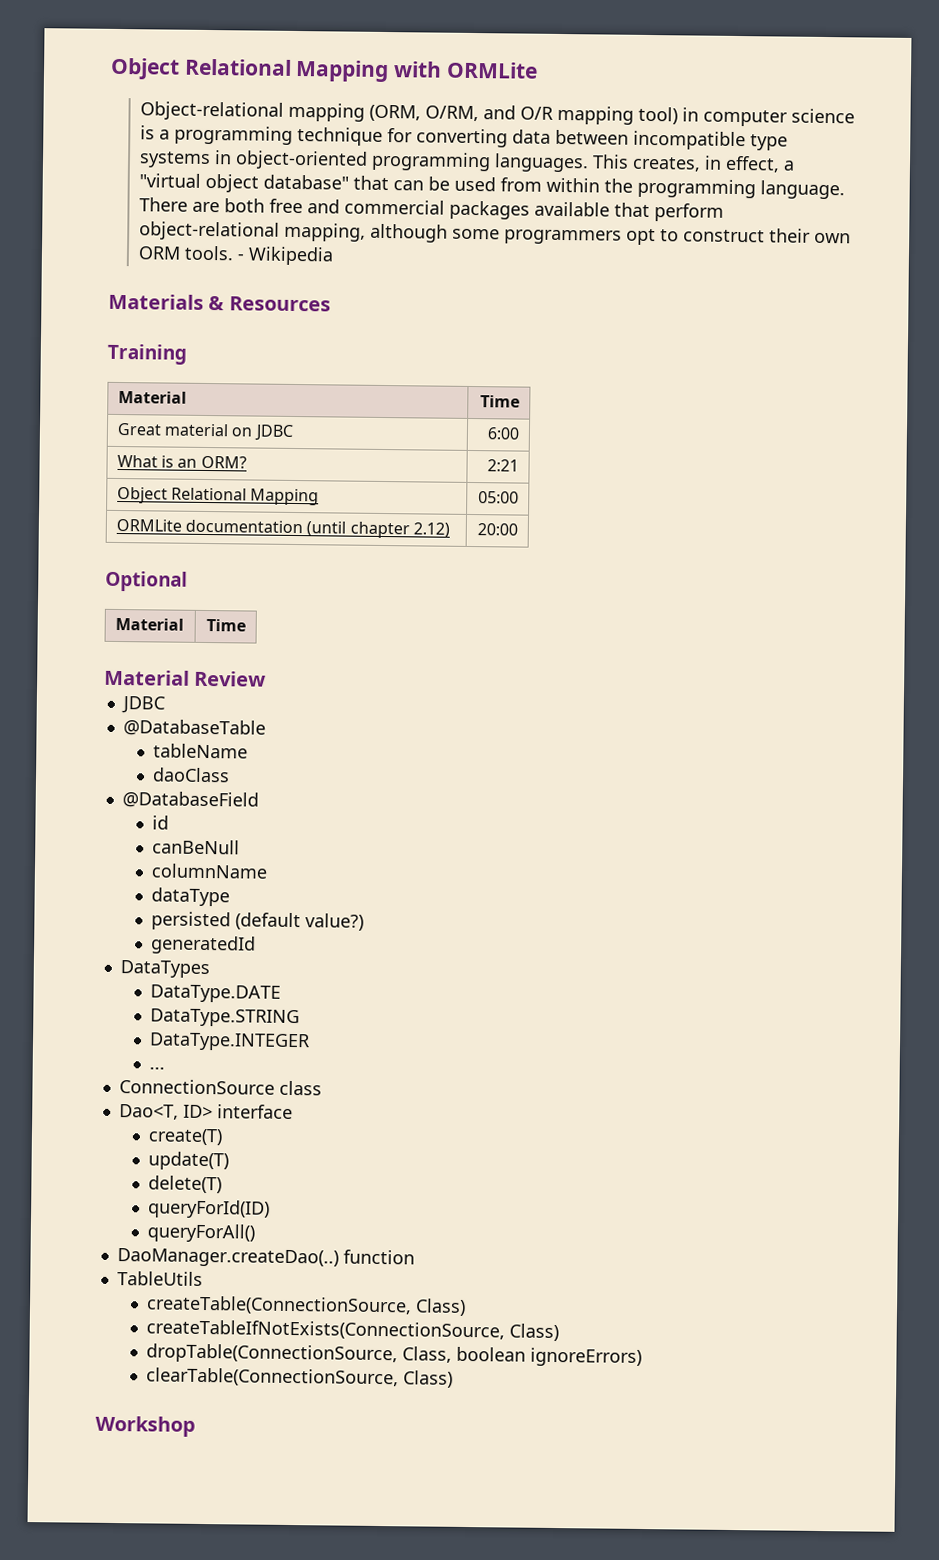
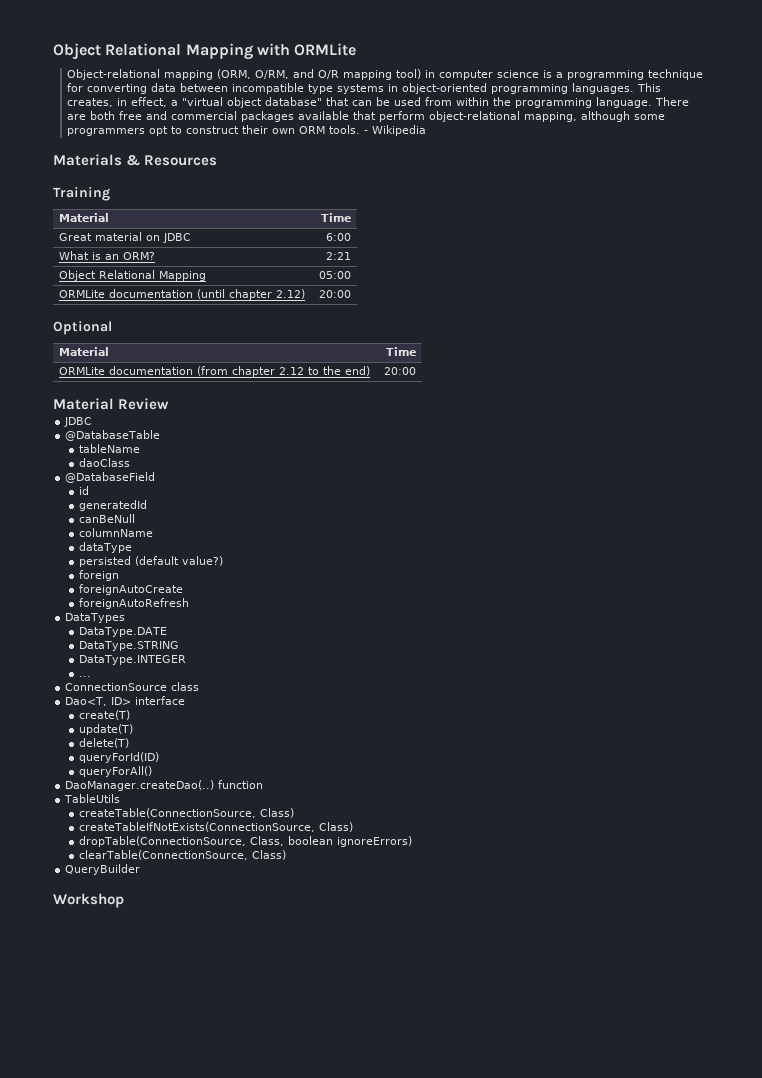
+ ORMLite documentation (from chapter 2.12 to the end) | 20:00
+ generatedId
- generatedId
+ foreign
+ foreignAutoCreate
+ foreignAutoRefresh
+ QueryBuilder

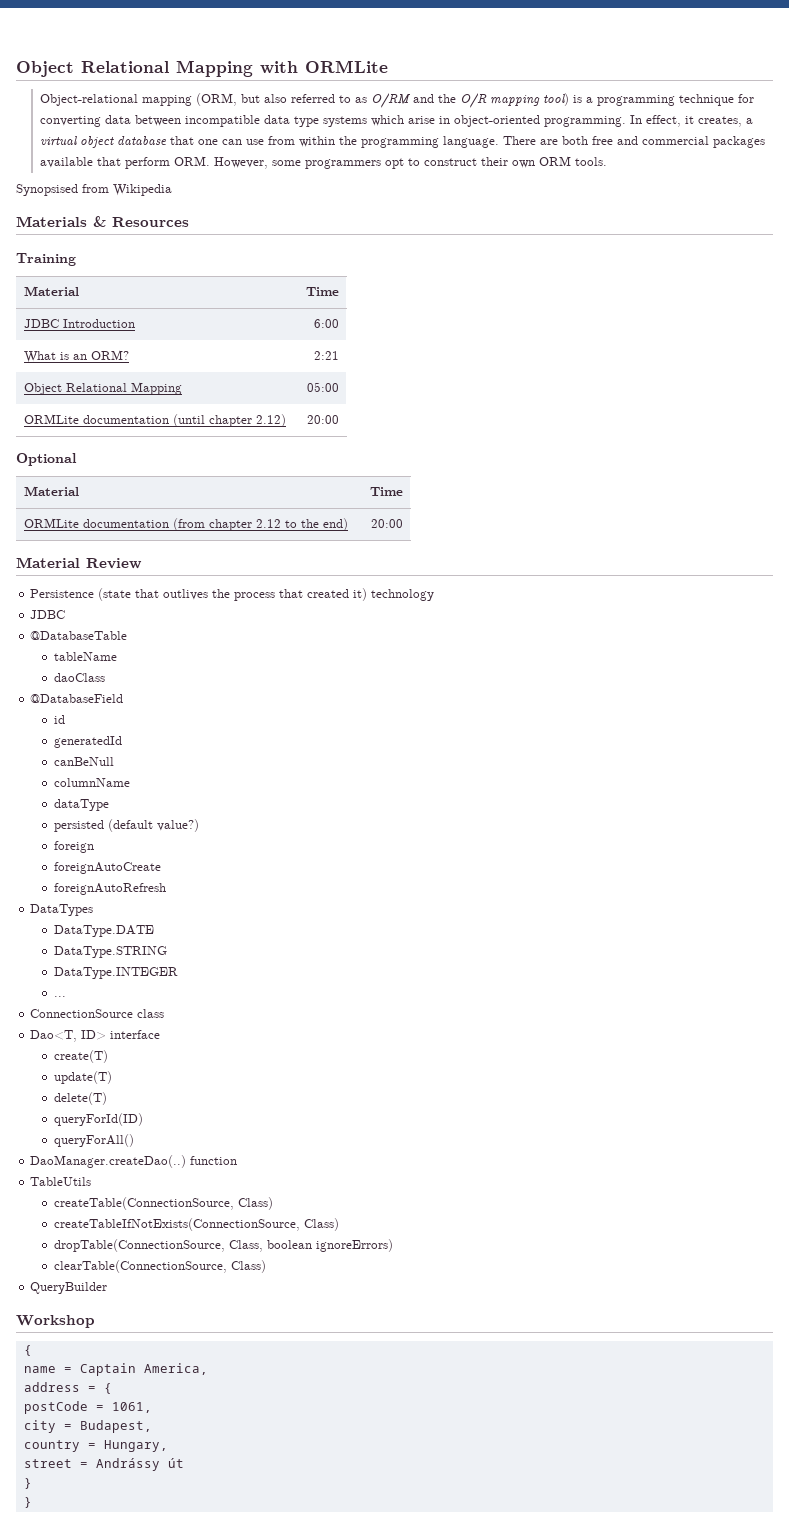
- Object-relational mapping (ORM, O/RM, and O/R mapping tool) in computer science is a programming technique for converting data between incompatible type systems in object-oriented programming languages. This creates, in effect, a "virtual object database" that can be used from within the programming language.
+ Object-relational mapping (ORM, but also referred to as O/RM and the O/R mapping tool) is a programming technique for converting data between incompatible data type systems which arise in object-oriented programming. In effect, it creates, a virtual object database that one can use from within the programming language.
- There are both free and commercial packages available that perform object-relational mapping, although some programmers opt to construct their own ORM tools. - Wikipedia
+ There are both free and commercial packages available that perform ORM. However, some programmers opt to construct their own ORM tools.
+ Synopsised from Wikipedia
- Great material on JDBC | 6:00
+ JDBC Introduction | 6:00
+ Persistence (state that outlives the process that created it) technology
  Workshop
+ {
+ name = Captain America,
+ address = {
+ postCode = 1061,
+ city = Budapest,
+ country = Hungary,
+ street = Andrássy út
+ }
+ }

